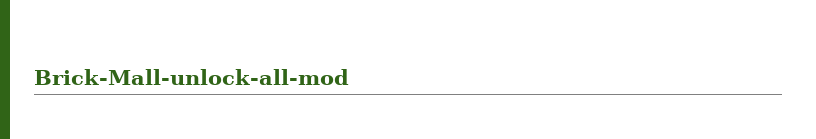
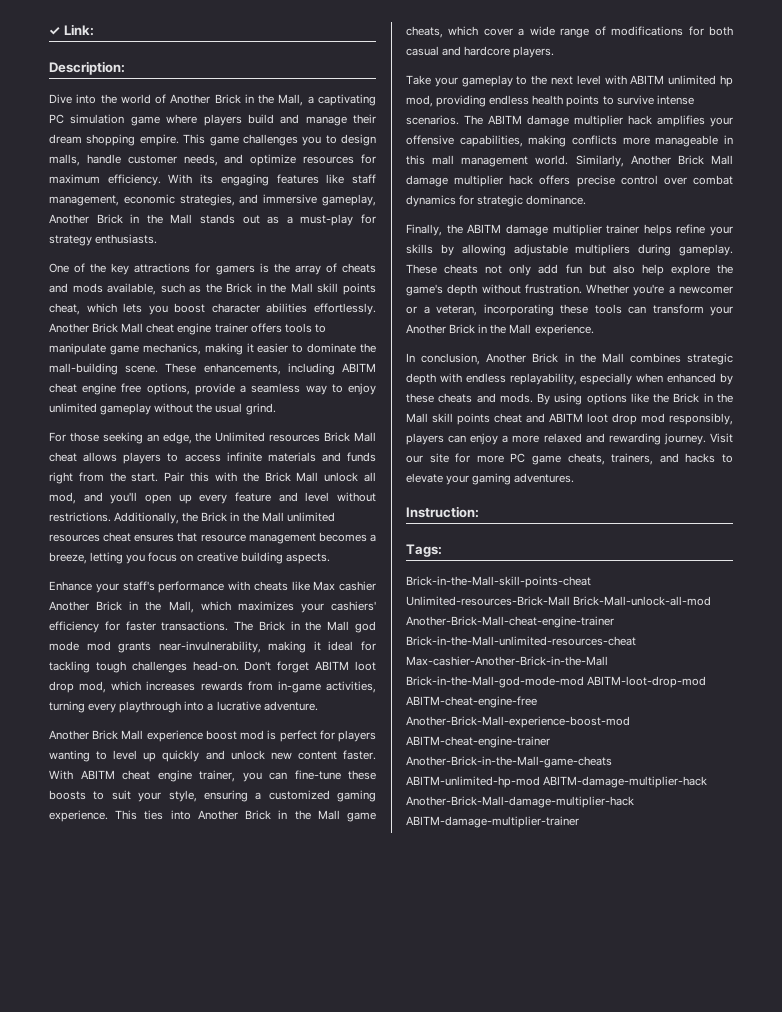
- Brick-Mall-unlock-all-mod
+ ✓ Link:
+ Description:
+ Dive into the world of Another Brick in the Mall, a captivating PC simulation game where players build and manage their dream shopping empire. This game challenges you to design malls, handle customer needs, and optimize resources for maximum efficiency. With its engaging features like staff management, economic strategies, and immersive gameplay, Another Brick in the Mall stands out as a must-play for strategy enthusiasts.
+ One of the key attractions for gamers is the array of cheats and mods available, such as the Brick in the Mall skill points cheat, which lets you boost character abilities effortlessly. Another Brick Mall cheat engine trainer offers tools to manipulate game mechanics, making it easier to dominate the mall-building scene. These enhancements, including ABITM cheat engine free options, provide a seamless way to enjoy unlimited gameplay without the usual grind.
+ For those seeking an edge, the Unlimited resources Brick Mall cheat allows players to access infinite materials and funds right from the start. Pair this with the Brick Mall unlock all mod, and you'll open up every feature and level without restrictions. Additionally, the Brick in the Mall unlimited resources cheat ensures that resource management becomes a breeze, letting you focus on creative building aspects.
+ Enhance your staff's performance with cheats like Max cashier Another Brick in the Mall, which maximizes your cashiers' efficiency for faster transactions. The Brick in the Mall god mode mod grants near-invulnerability, making it ideal for tackling tough challenges head-on. Don't forget ABITM loot drop mod, which increases rewards from in-game activities, turning every playthrough into a lucrative adventure.
+ Another Brick Mall experience boost mod is perfect for players wanting to level up quickly and unlock new content faster. With ABITM cheat engine trainer, you can fine-tune these boosts to suit your style, ensuring a customized gaming experience. This ties into Another Brick in the Mall game cheats, which cover a wide range of modifications for both casual and hardcore players.
+ Take your gameplay to the next level with ABITM unlimited hp mod, providing endless health points to survive intense scenarios. The ABITM damage multiplier hack amplifies your offensive capabilities, making conflicts more manageable in this mall management world. Similarly, Another Brick Mall damage multiplier hack offers precise control over combat dynamics for strategic dominance.
+ Finally, the ABITM damage multiplier trainer helps refine your skills by allowing adjustable multipliers during gameplay. These cheats not only add fun but also help explore the game's depth without frustration. Whether you're a newcomer or a veteran, incorporating these tools can transform your Another Brick in the Mall experience.
+ In conclusion, Another Brick in the Mall combines strategic depth with endless replayability, especially when enhanced by these cheats and mods. By using options like the Brick in the Mall skill points cheat and ABITM loot drop mod responsibly, players can enjoy a more relaxed and rewarding journey. Visit our site for more PC game cheats, trainers, and hacks to elevate your gaming adventures.
+ Instruction:
+ Tags:
+ Brick-in-the-Mall-skill-points-cheat Unlimited-resources-Brick-Mall Brick-Mall-unlock-all-mod Another-Brick-Mall-cheat-engine-trainer Brick-in-the-Mall-unlimited-resources-cheat Max-cashier-Another-Brick-in-the-Mall Brick-in-the-Mall-god-mode-mod ABITM-loot-drop-mod ABITM-cheat-engine-free Another-Brick-Mall-experience-boost-mod ABITM-cheat-engine-trainer Another-Brick-in-the-Mall-game-cheats ABITM-unlimited-hp-mod ABITM-damage-multiplier-hack Another-Brick-Mall-damage-multiplier-hack ABITM-damage-multiplier-trainer

